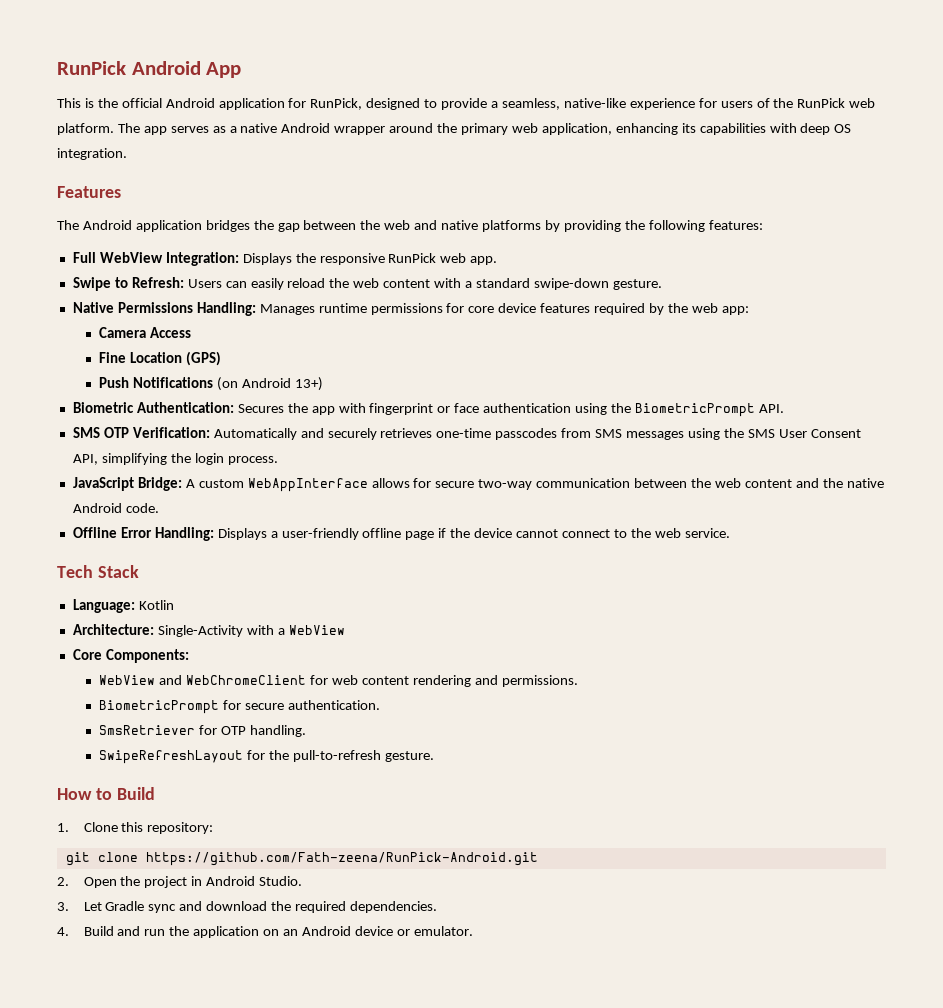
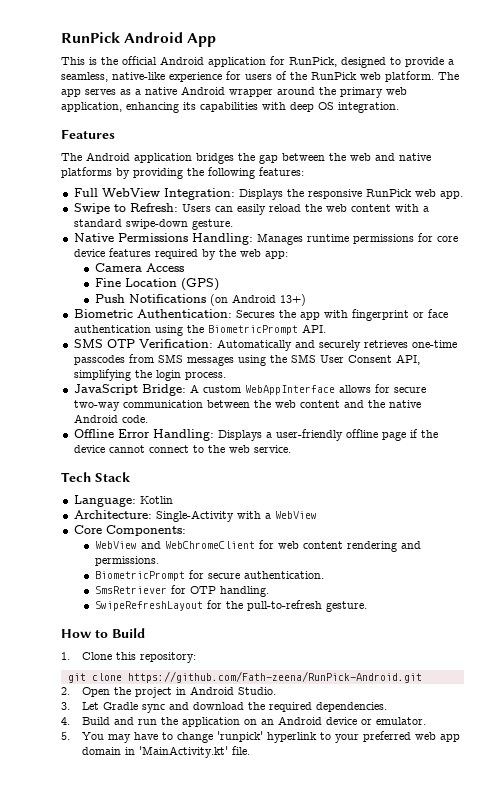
+ 5. You may have to change 'runpick' hyperlink to your preferred web app domain in 'MainActivity.kt' file.

